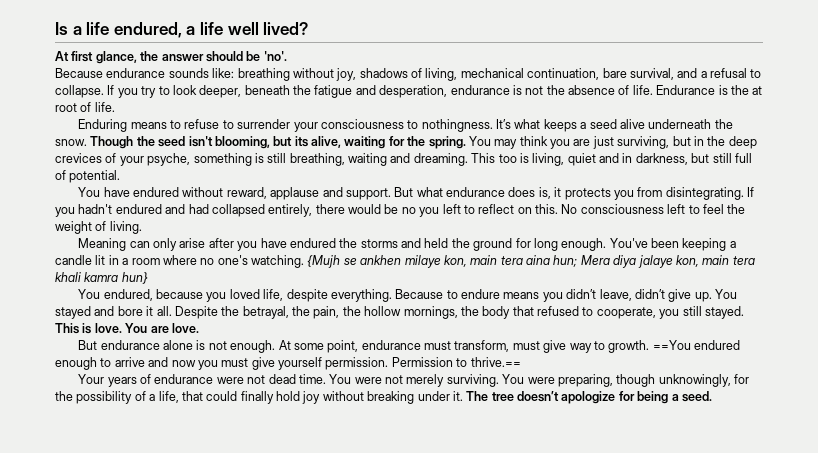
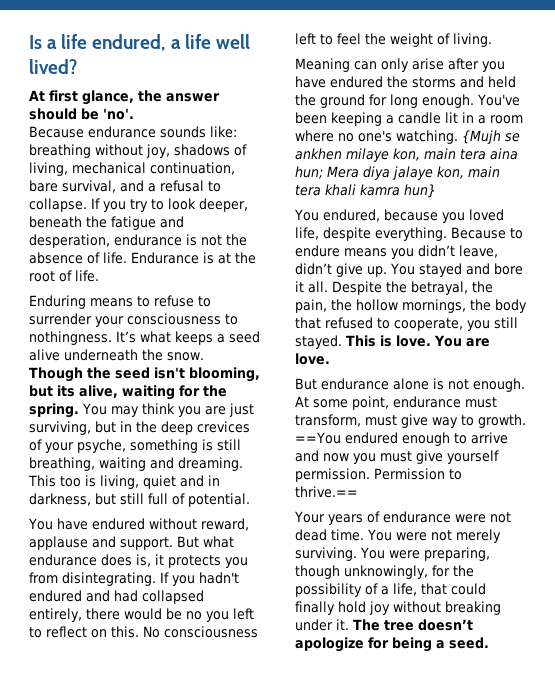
- Endurance is the at root of life.
+ Endurance is at the root of life.

